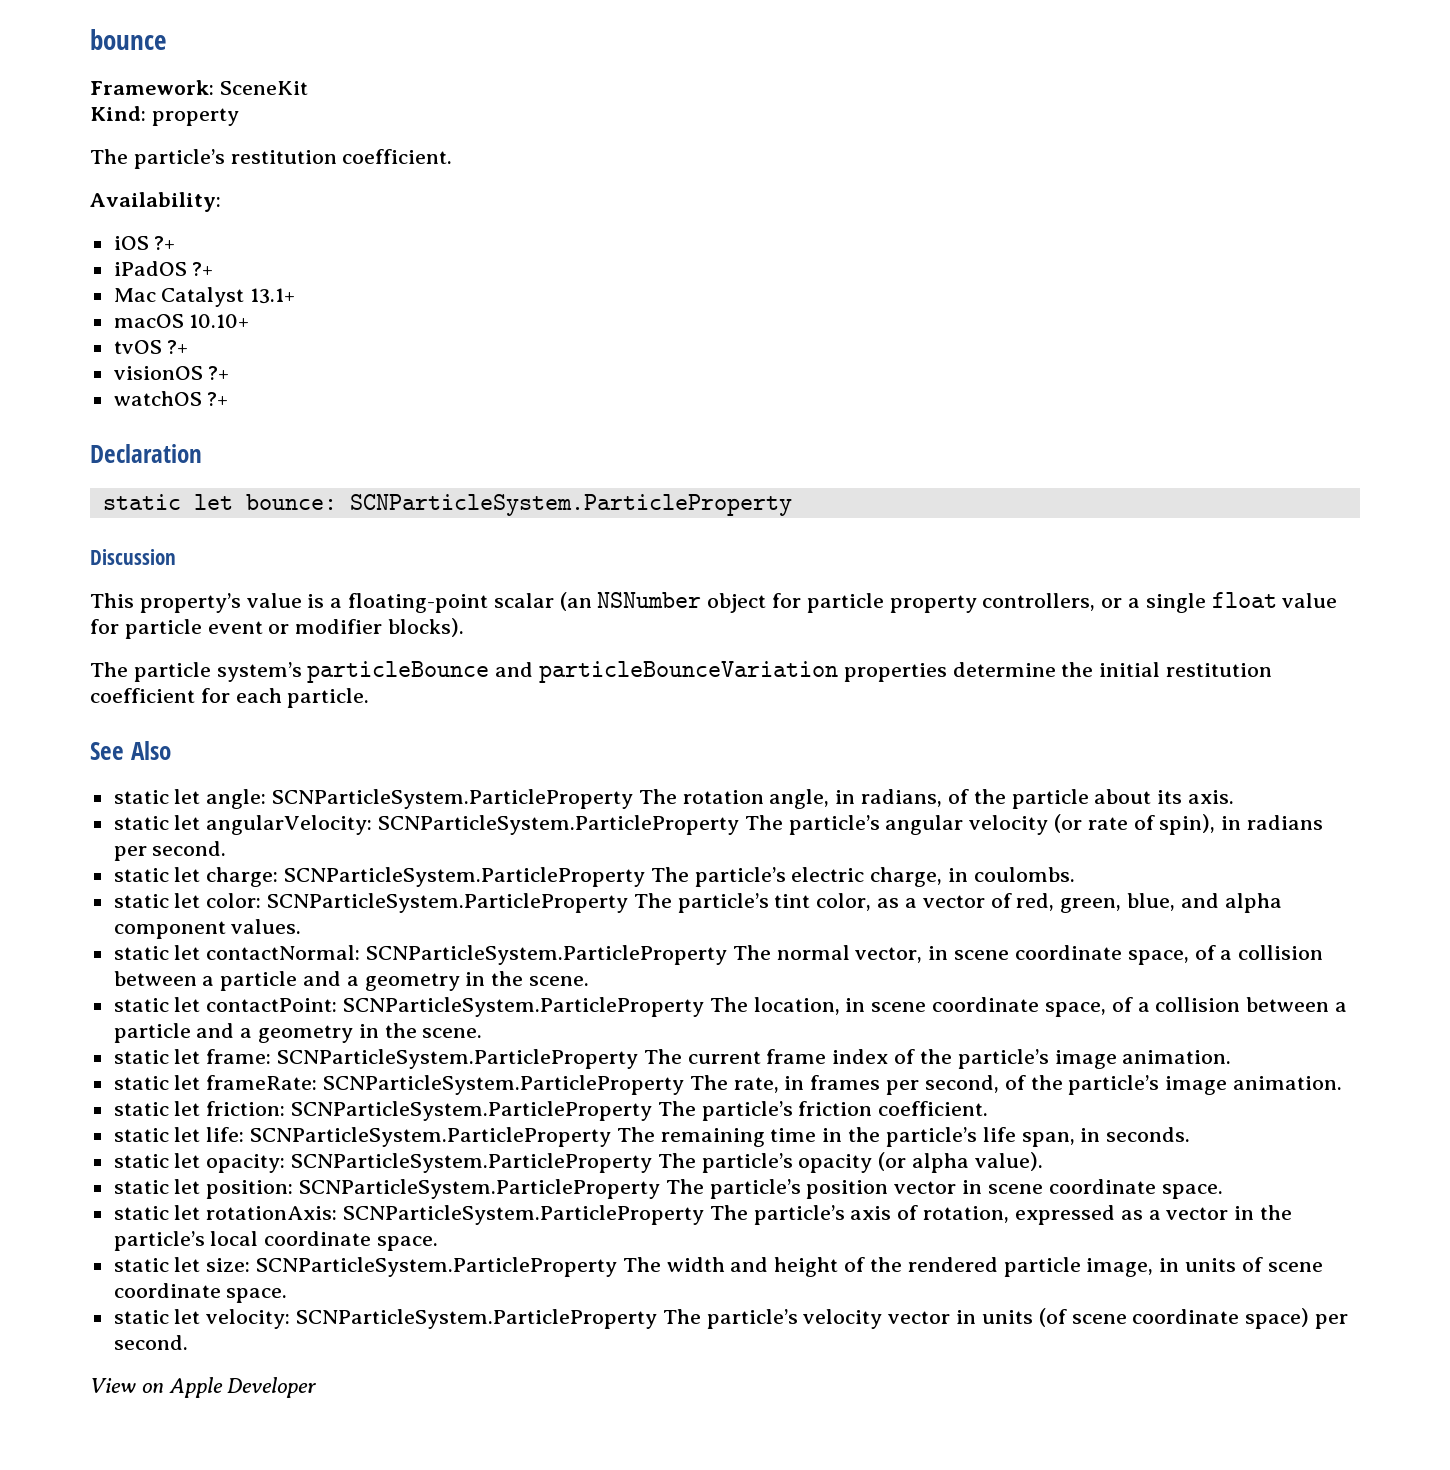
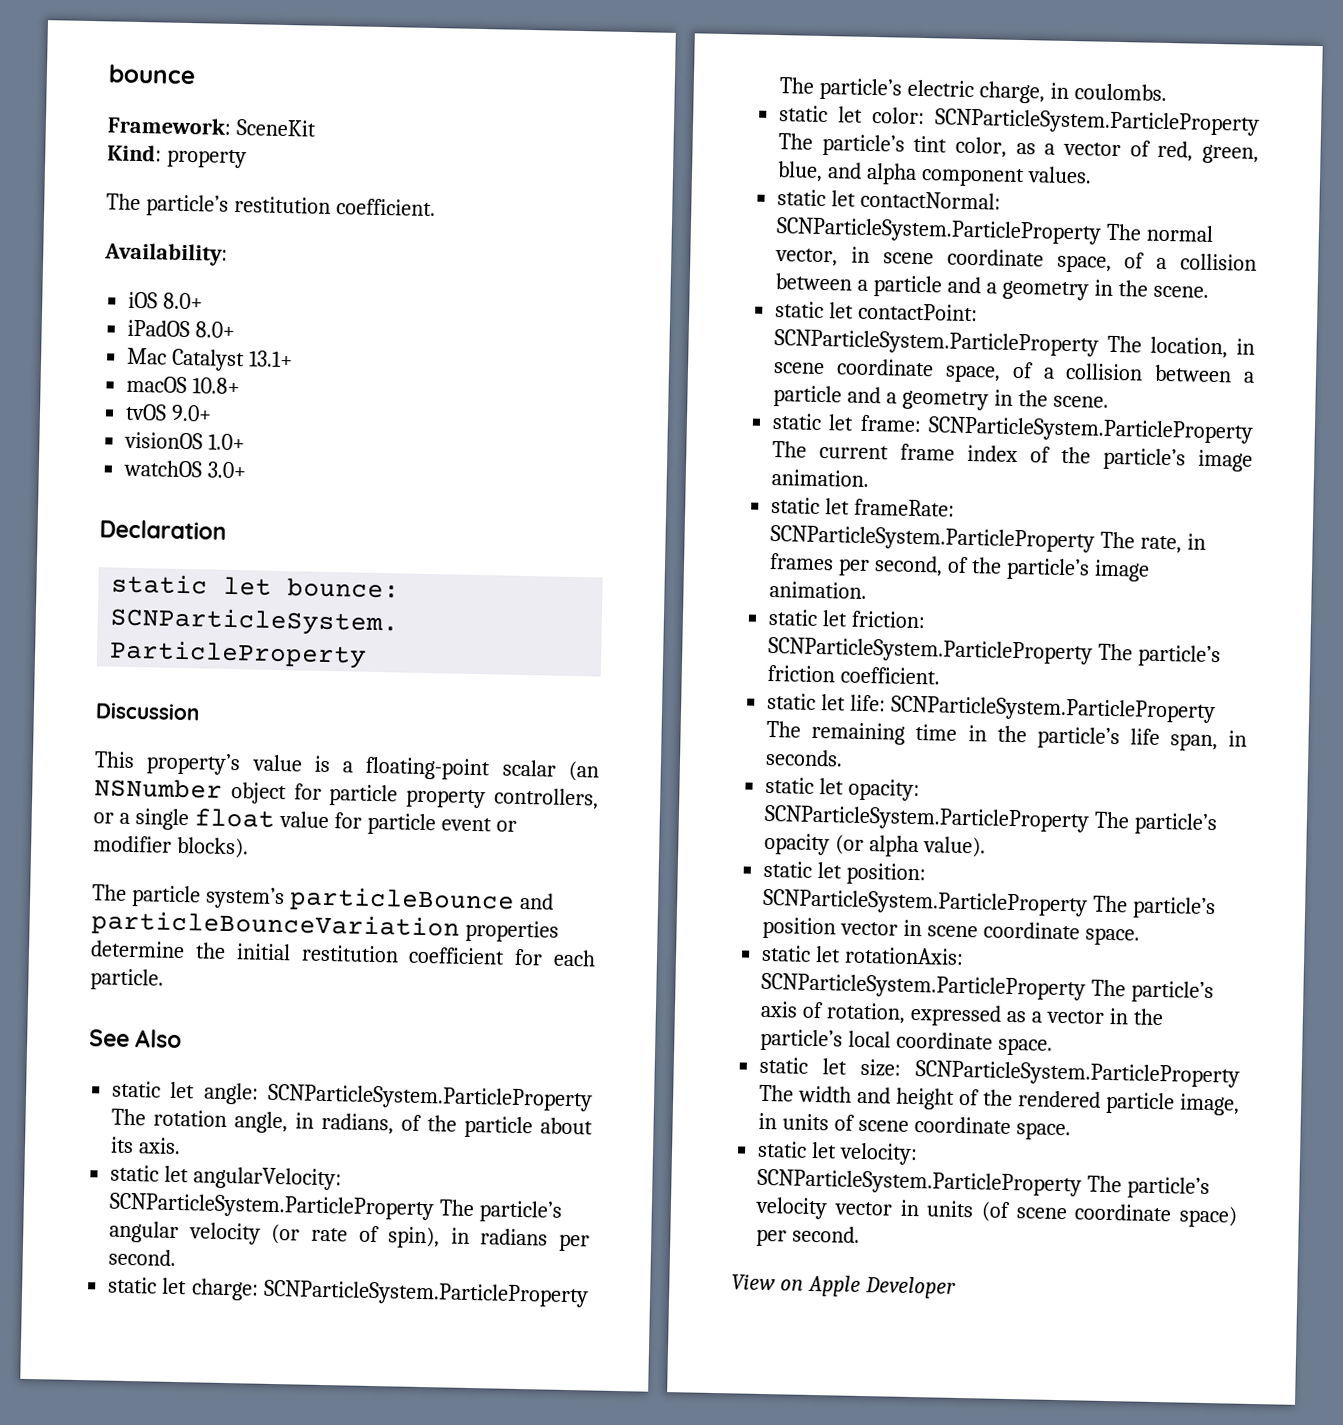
- iOS ?+
+ iOS 8.0+
- iPadOS ?+
+ iPadOS 8.0+
- macOS 10.10+
+ macOS 10.8+
- tvOS ?+
+ tvOS 9.0+
- visionOS ?+
+ visionOS 1.0+
- watchOS ?+
+ watchOS 3.0+

